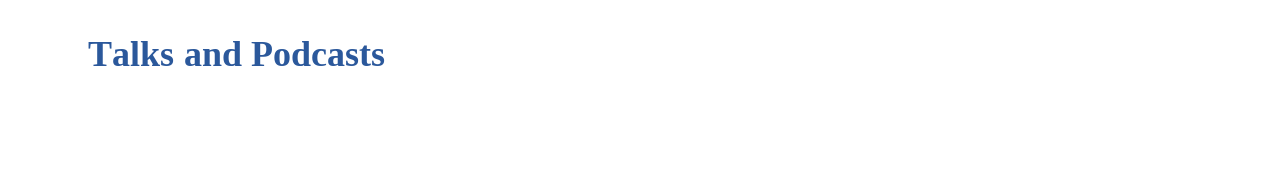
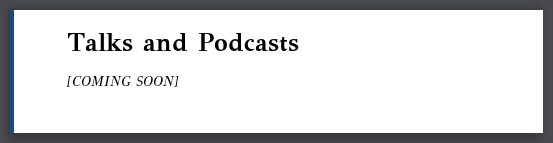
+ [COMING SOON]

